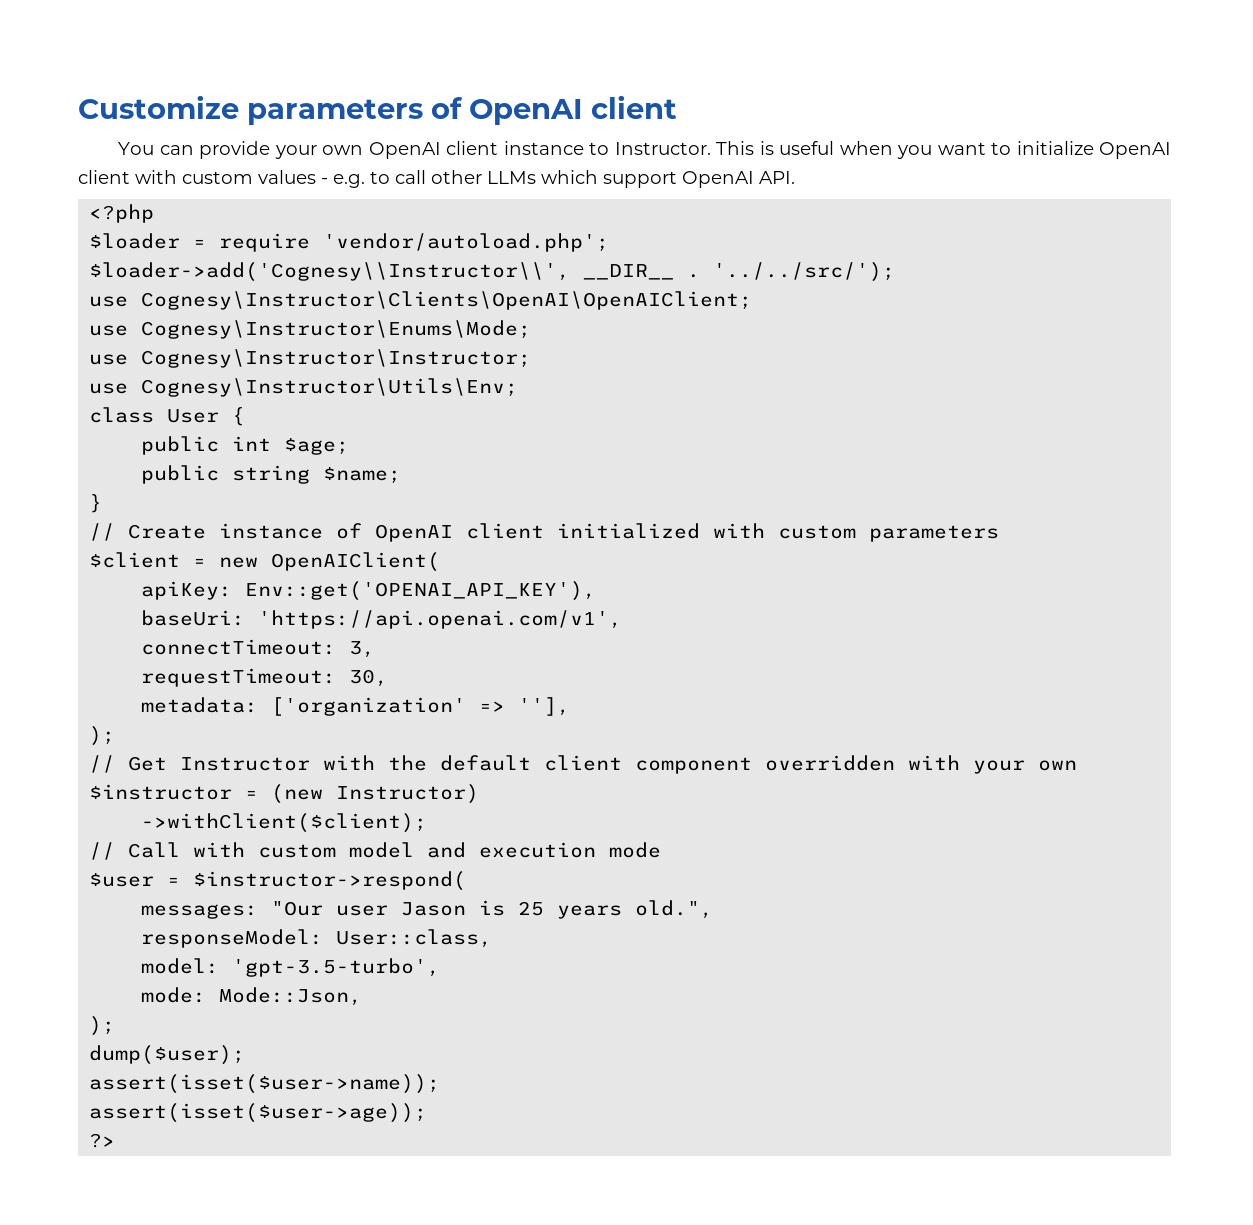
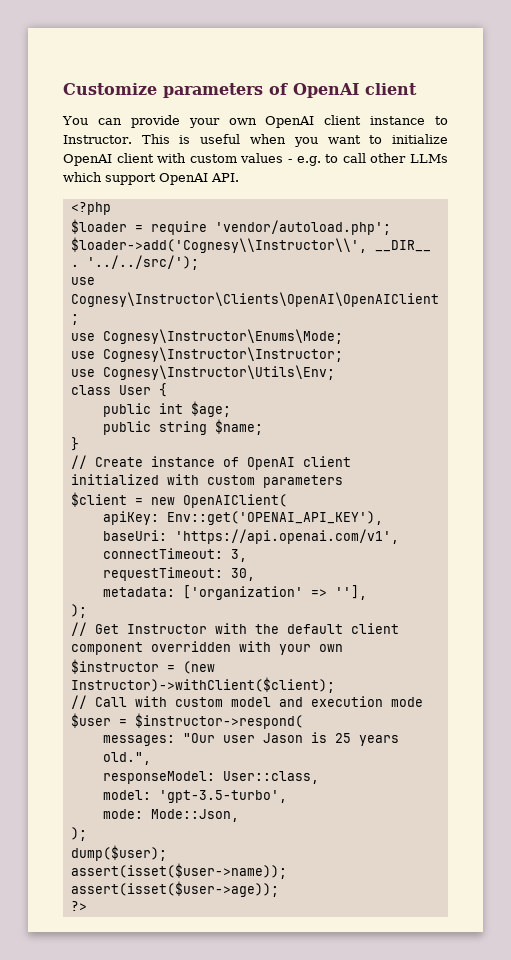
- $instructor = (new Instructor)
- ->withClient($client);
+ $instructor = (new Instructor)->withClient($client);

